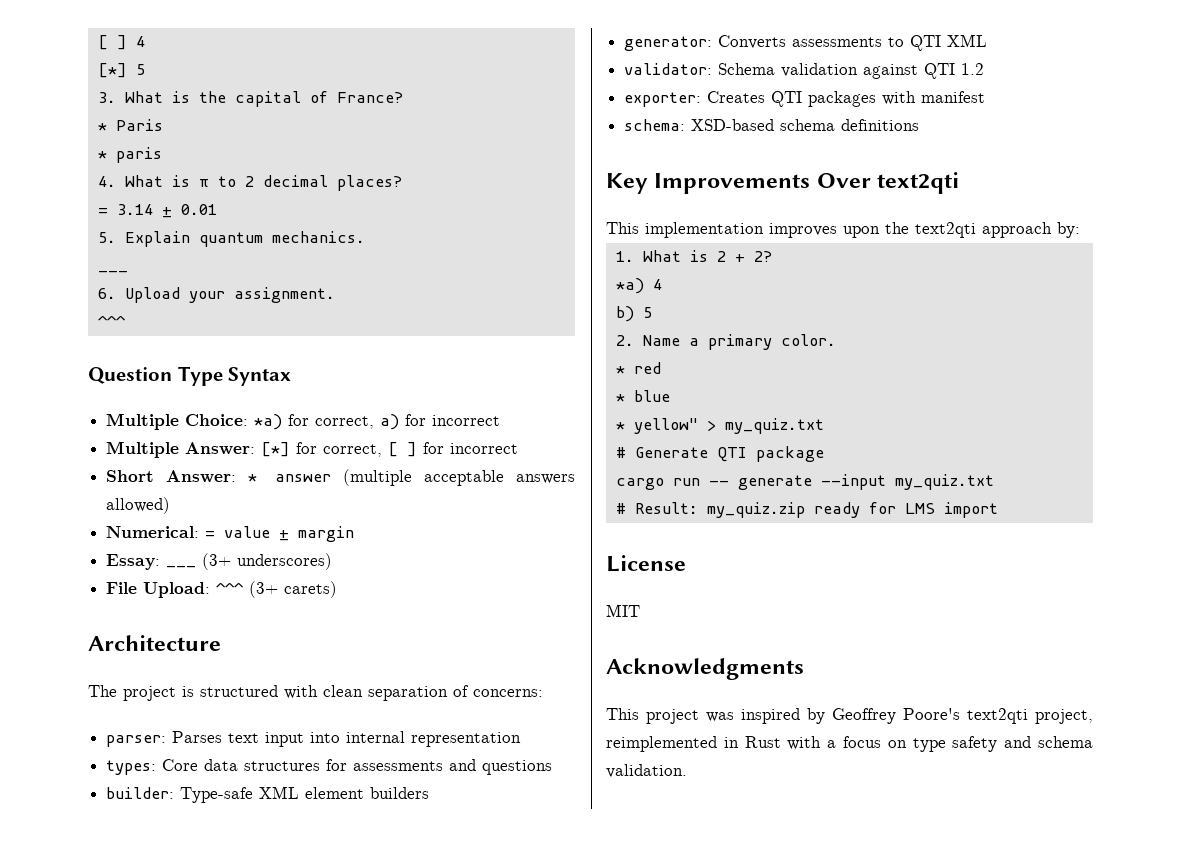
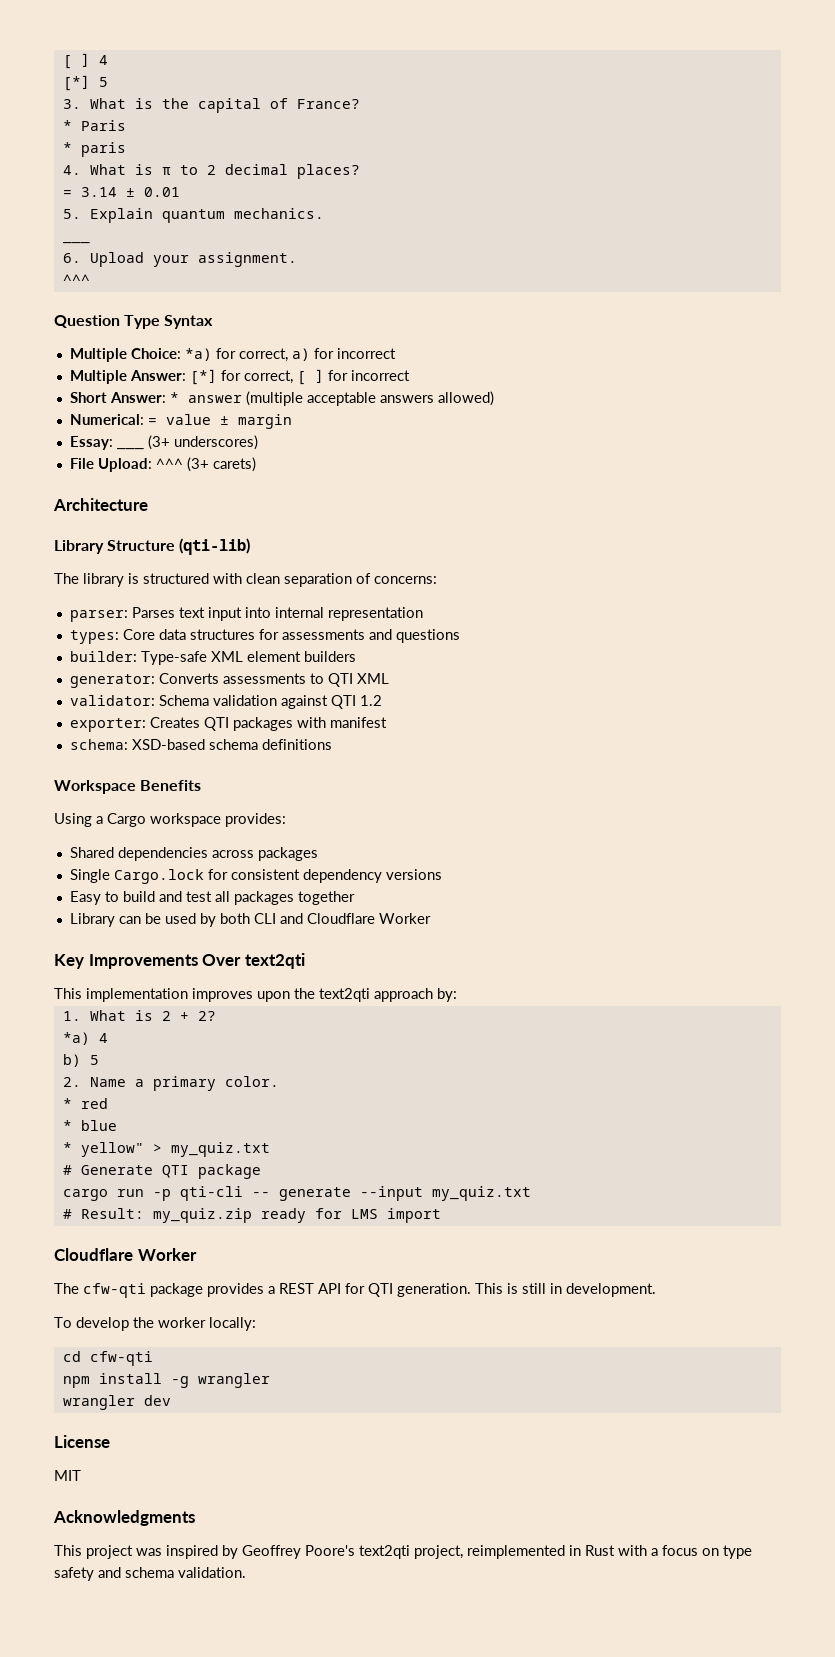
- The project is structured with clean separation of concerns:
+ Library Structure (qti-lib)
+ The library is structured with clean separation of concerns:
+ Workspace Benefits
+ Using a Cargo workspace provides:
+ Shared dependencies across packages
+ Single Cargo.lock for consistent dependency versions
+ Easy to build and test all packages together
+ Library can be used by both CLI and Cloudflare Worker
- cargo run -- generate --input my_quiz.txt
+ cargo run -p qti-cli -- generate --input my_quiz.txt
  # Result: my_quiz.zip ready for LMS import
+ Cloudflare Worker
+ The cfw-qti package provides a REST API for QTI generation. This is still in development.
+ To develop the worker locally:
+ cd cfw-qti
+ npm install -g wrangler
+ wrangler dev

